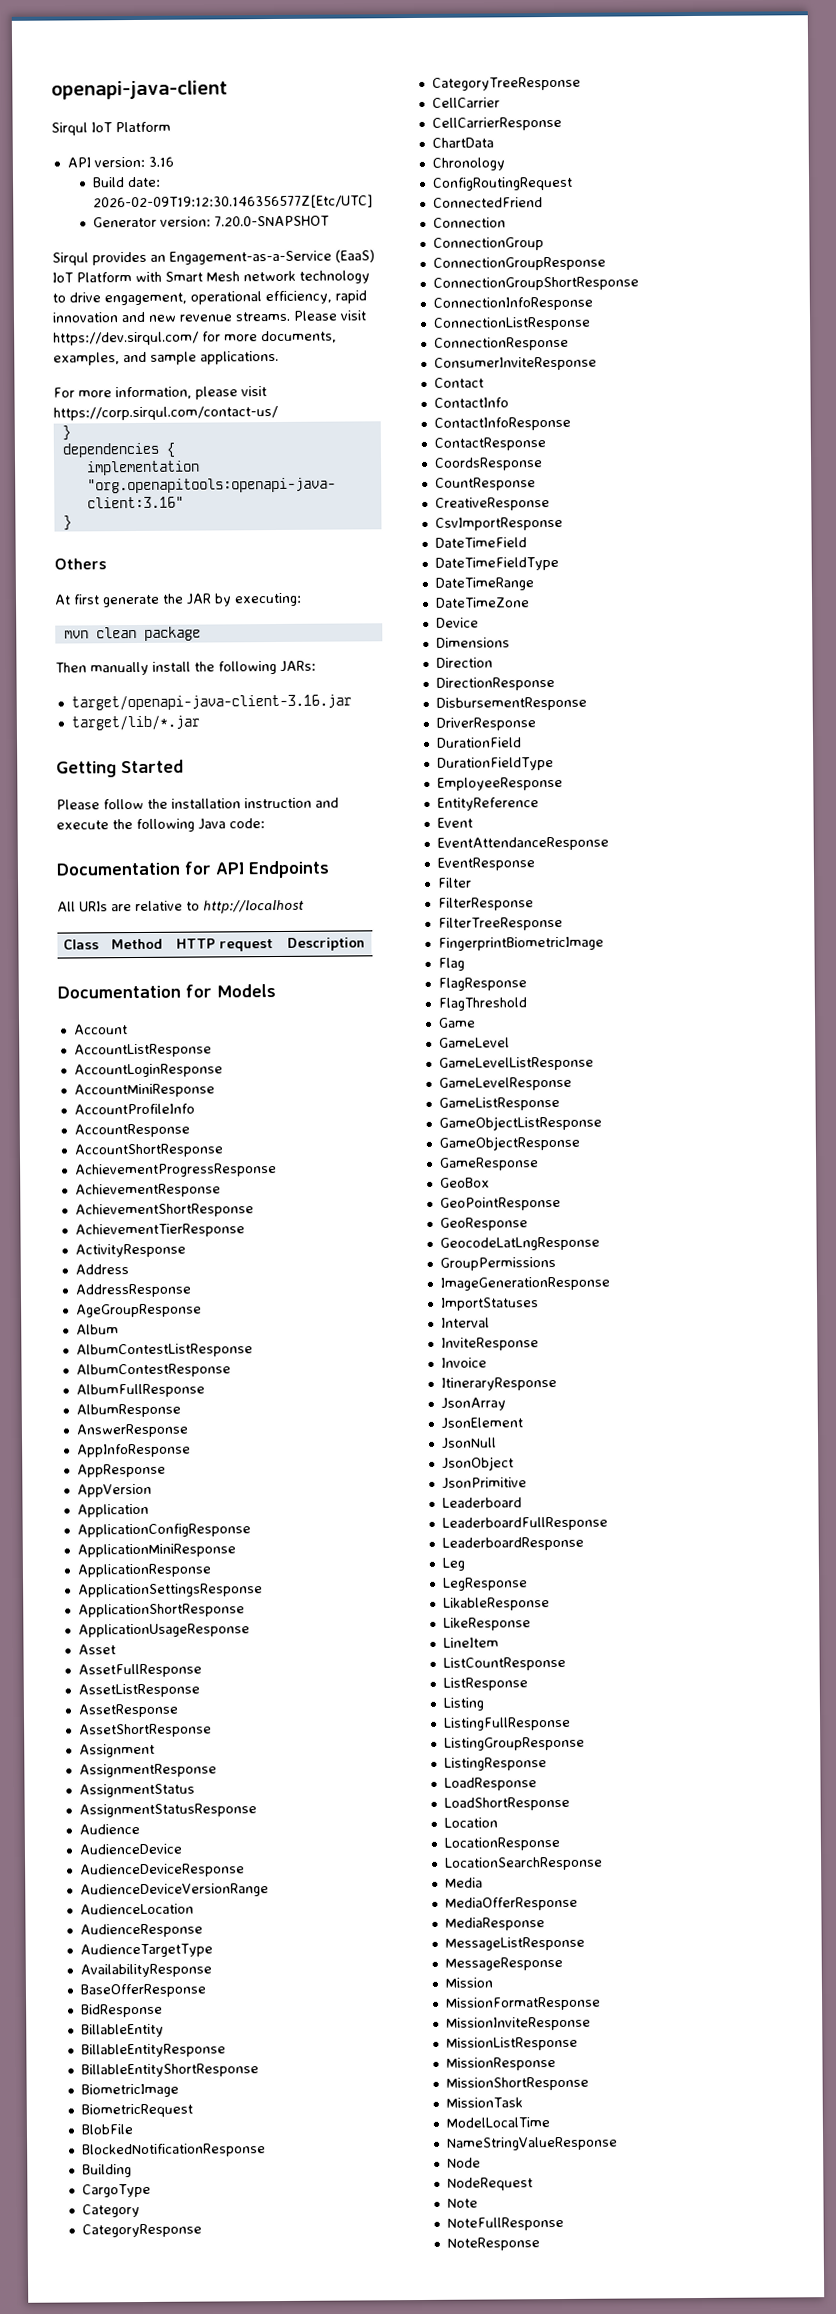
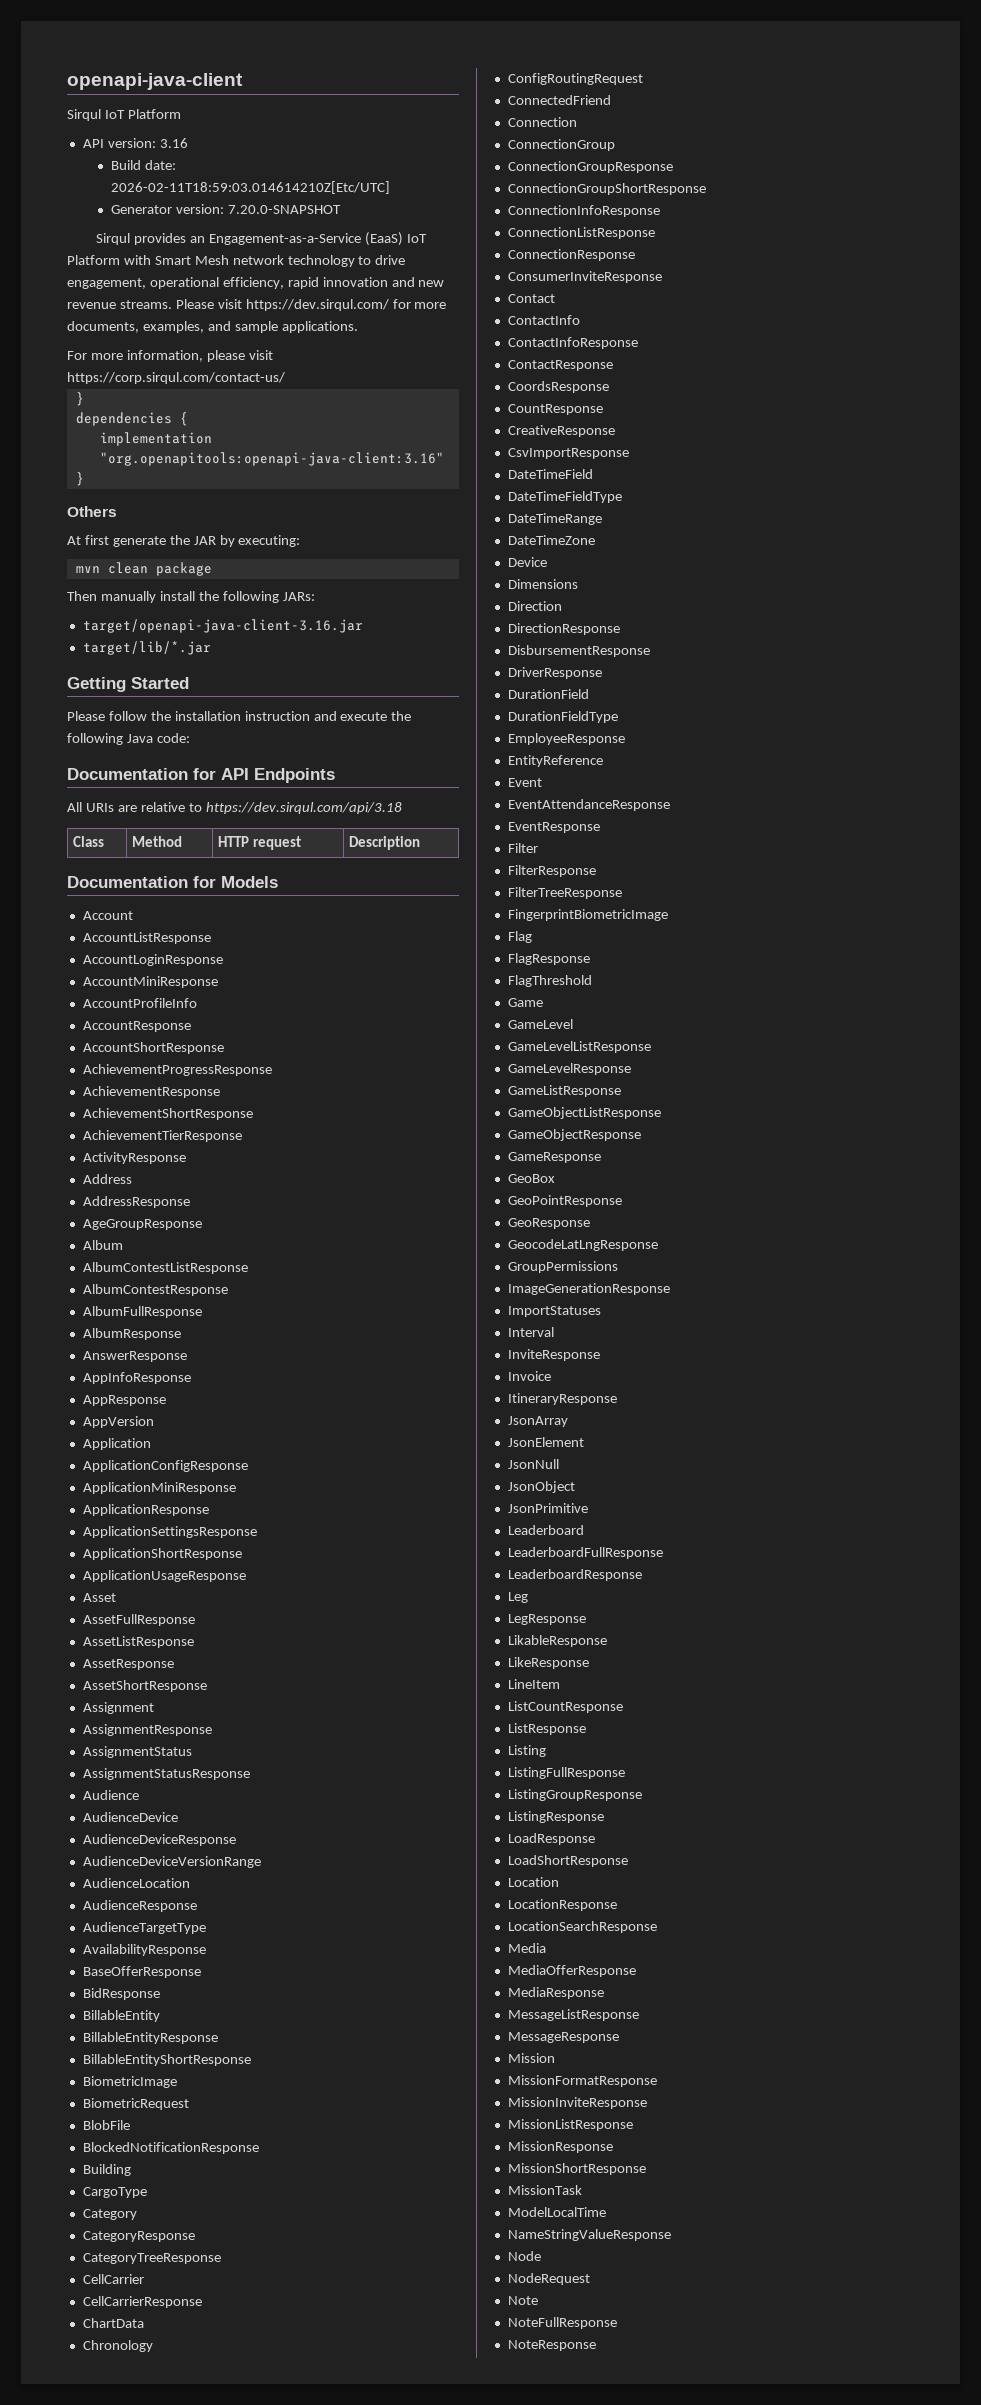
- Build date: 2026-02-09T19:12:30.146356577Z[Etc/UTC]
+ Build date: 2026-02-11T18:59:03.014614210Z[Etc/UTC]
- All URIs are relative to http://localhost
+ All URIs are relative to https://dev.sirqul.com/api/3.18

